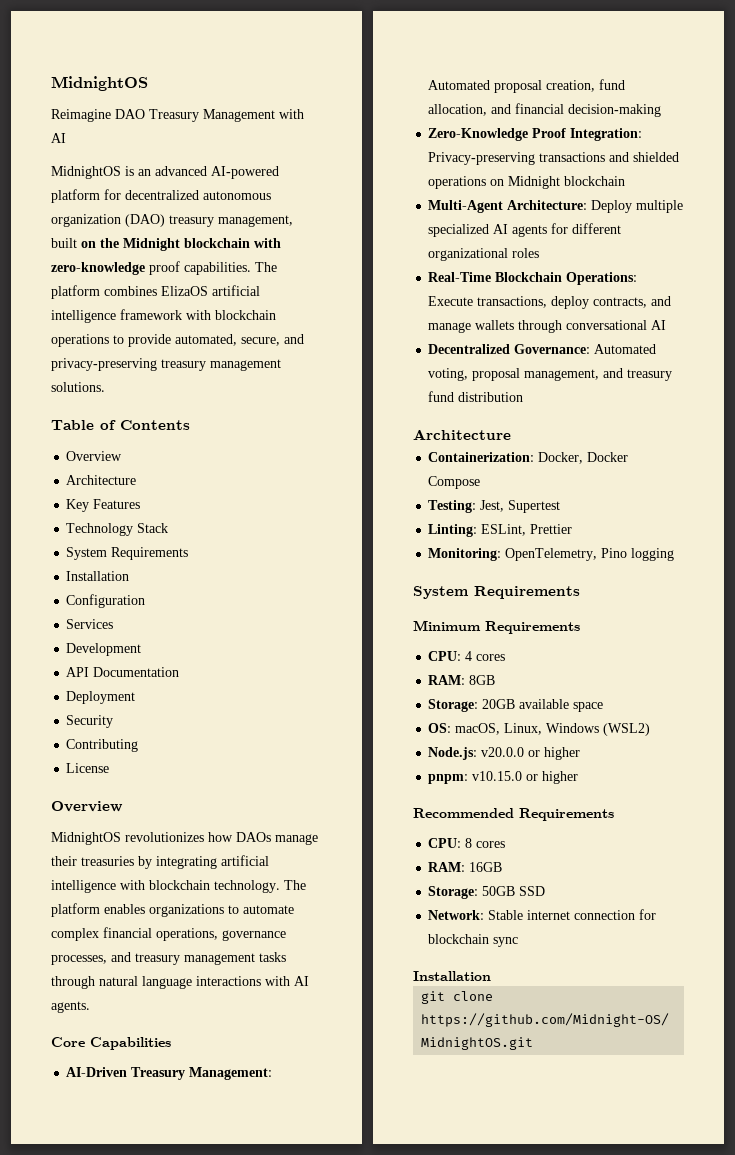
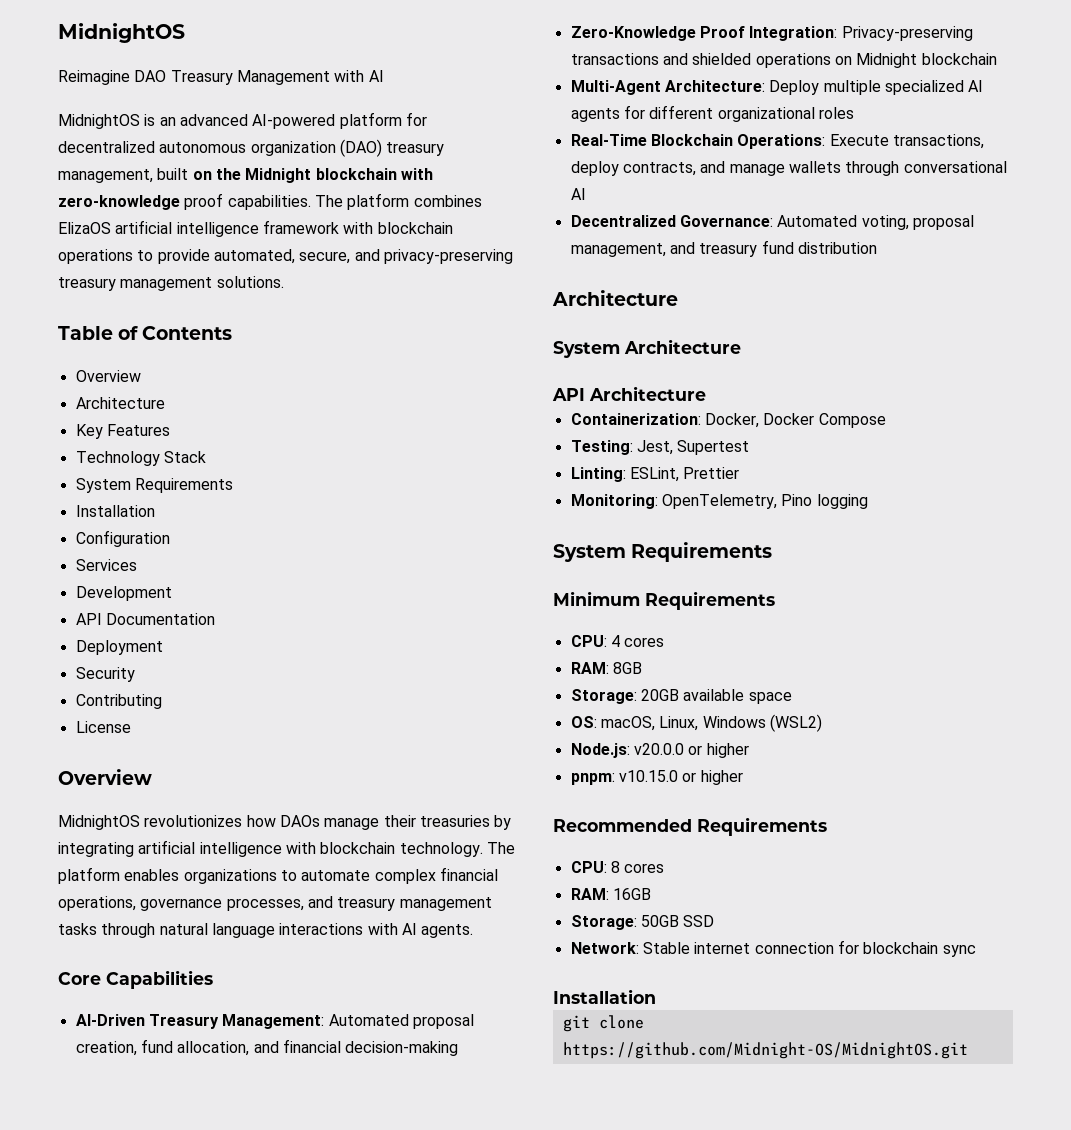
+ System Architecture
+ API Architecture

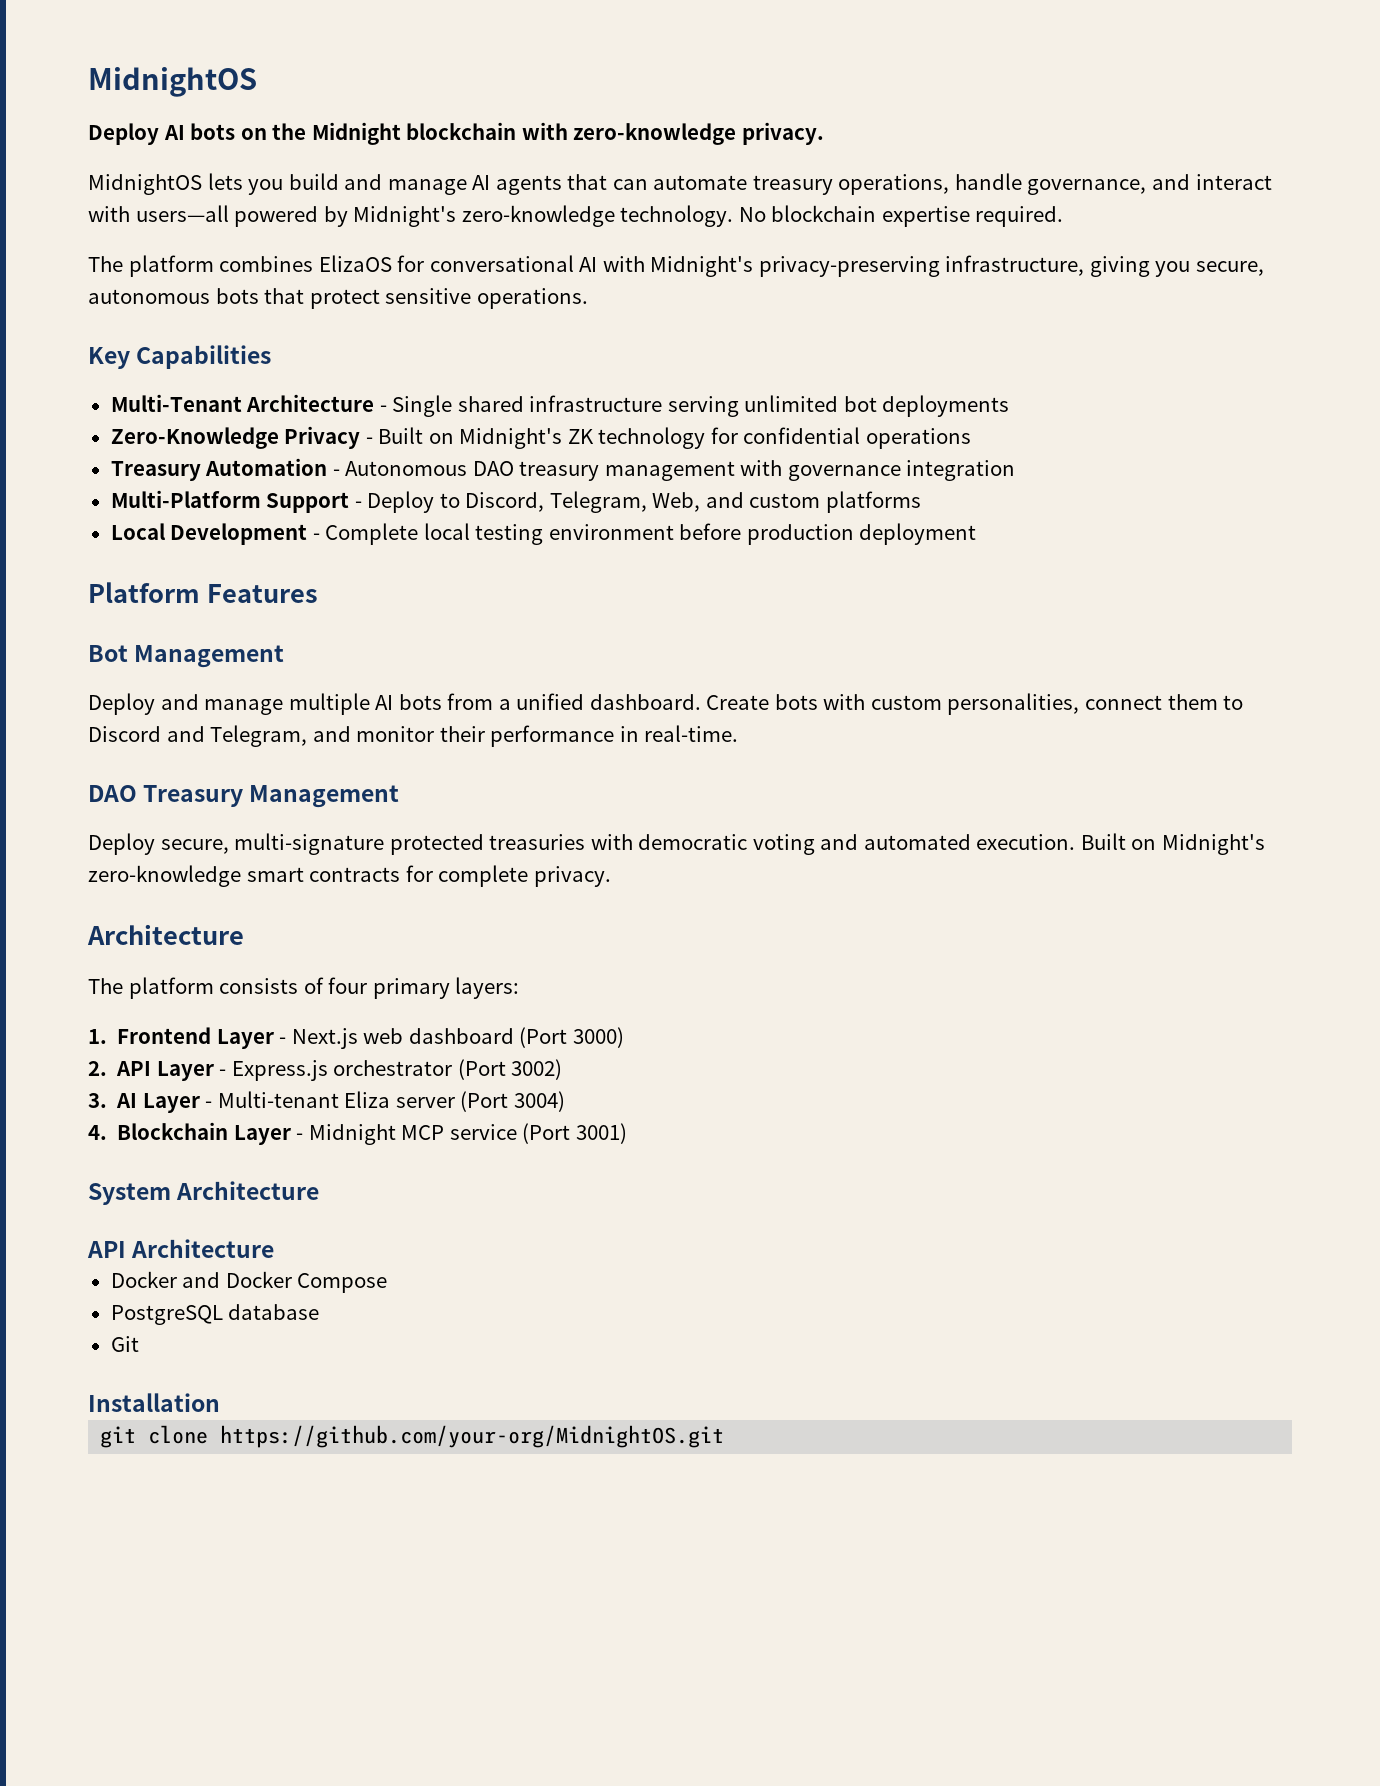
- Reimagine DAO Treasury Management with AI
- MidnightOS is an advanced AI-powered platform for decentralized autonomous organization (DAO) treasury management, built on the Midnight blockchain with zero-knowledge proof capabilities. The platform combines ElizaOS artificial intelligence framework with blockchain operations to provide automated, secure, and privacy-preserving treasury management solutions.
- Table of Contents
- Overview
+ Deploy AI bots on the Midnight blockchain with zero-knowledge privacy.
+ MidnightOS lets you build and manage AI agents that can automate treasury operations, handle governance, and interact with users—all powered by Midnight's zero-knowledge technology. No blockchain expertise required.
+ The platform combines ElizaOS for conversational AI with Midnight's privacy-preserving infrastructure, giving you secure, autonomous bots that protect sensitive operations.
+ Key Capabilities
+ Multi-Tenant Architecture - Single shared infrastructure serving unlimited bot deployments
+ Zero-Knowledge Privacy - Built on Midnight's ZK technology for confidential operations
+ Treasury Automation - Autonomous DAO treasury management with governance integration
+ Multi-Platform Support - Deploy to Discord, Telegram, Web, and custom platforms
+ Local Development - Complete local testing environment before production deployment
+ Platform Features
+ Bot Management
+ Deploy and manage multiple AI bots from a unified dashboard. Create bots with custom personalities, connect them to Discord and Telegram, and monitor their performance in real-time.
+ DAO Treasury Management
+ Deploy secure, multi-signature protected treasuries with democratic voting and automated execution. Built on Midnight's zero-knowledge smart contracts for complete privacy.
  Architecture
- Key Features
- Technology Stack
- System Requirements
- Installation
- Configuration
- Services
- Development
- API Documentation
- Deployment
- Security
- Contributing
- License
- Overview
- MidnightOS revolutionizes how DAOs manage their treasuries by integrating artificial intelligence with blockchain technology. The platform enables organizations to automate complex financial operations, governance processes, and treasury management tasks through natural language interactions with AI agents.
- Core Capabilities
- AI-Driven Treasury Management: Automated proposal creation, fund allocation, and financial decision-making
- Zero-Knowledge Proof Integration: Privacy-preserving transactions and shielded operations on Midnight blockchain
- Multi-Agent Architecture: Deploy multiple specialized AI agents for different organizational roles
- Real-Time Blockchain Operations: Execute transactions, deploy contracts, and manage wallets through conversational AI
- Decentralized Governance: Automated voting, proposal management, and treasury fund distribution
- Architecture
+ The platform consists of four primary layers:
+ 1. Frontend Layer - Next.js web dashboard (Port 3000)
+ 2. API Layer - Express.js orchestrator (Port 3002)
+ 3. AI Layer - Multi-tenant Eliza server (Port 3004)
+ 4. Blockchain Layer - Midnight MCP service (Port 3001)
- Containerization: Docker, Docker Compose
+ Docker and Docker Compose
- Testing: Jest, Supertest
- Linting: ESLint, Prettier
- Monitoring: OpenTelemetry, Pino logging
- System Requirements
- Minimum Requirements
- CPU: 4 cores
- RAM: 8GB
- Storage: 20GB available space
- OS: macOS, Linux, Windows (WSL2)
- Node.js: v20.0.0 or higher
- pnpm: v10.15.0 or higher
- Recommended Requirements
- CPU: 8 cores
- RAM: 16GB
- Storage: 50GB SSD
- Network: Stable internet connection for blockchain sync
+ PostgreSQL database
+ Git
- git clone https://github.com/Midnight-OS/MidnightOS.git
+ git clone https://github.com/your-org/MidnightOS.git

